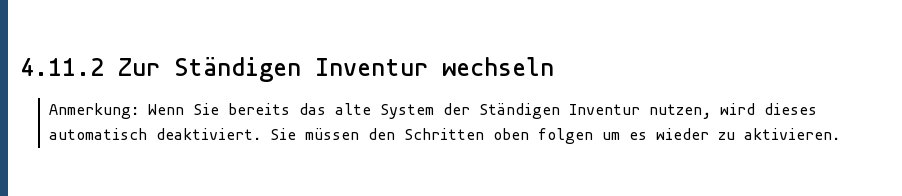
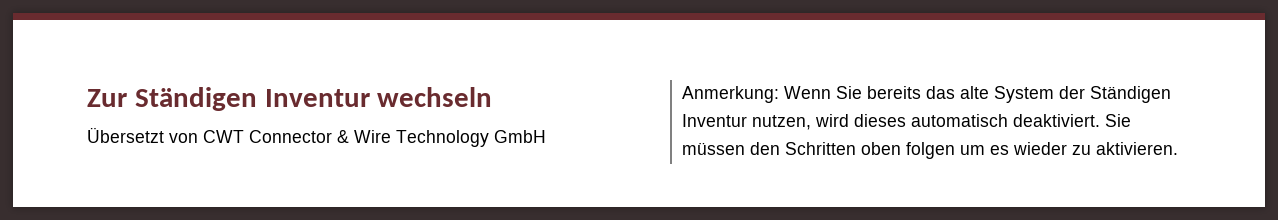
- 4.11.2 Zur Ständigen Inventur wechseln
+ Zur Ständigen Inventur wechseln
+ Übersetzt von CWT Connector & Wire Technology GmbH

